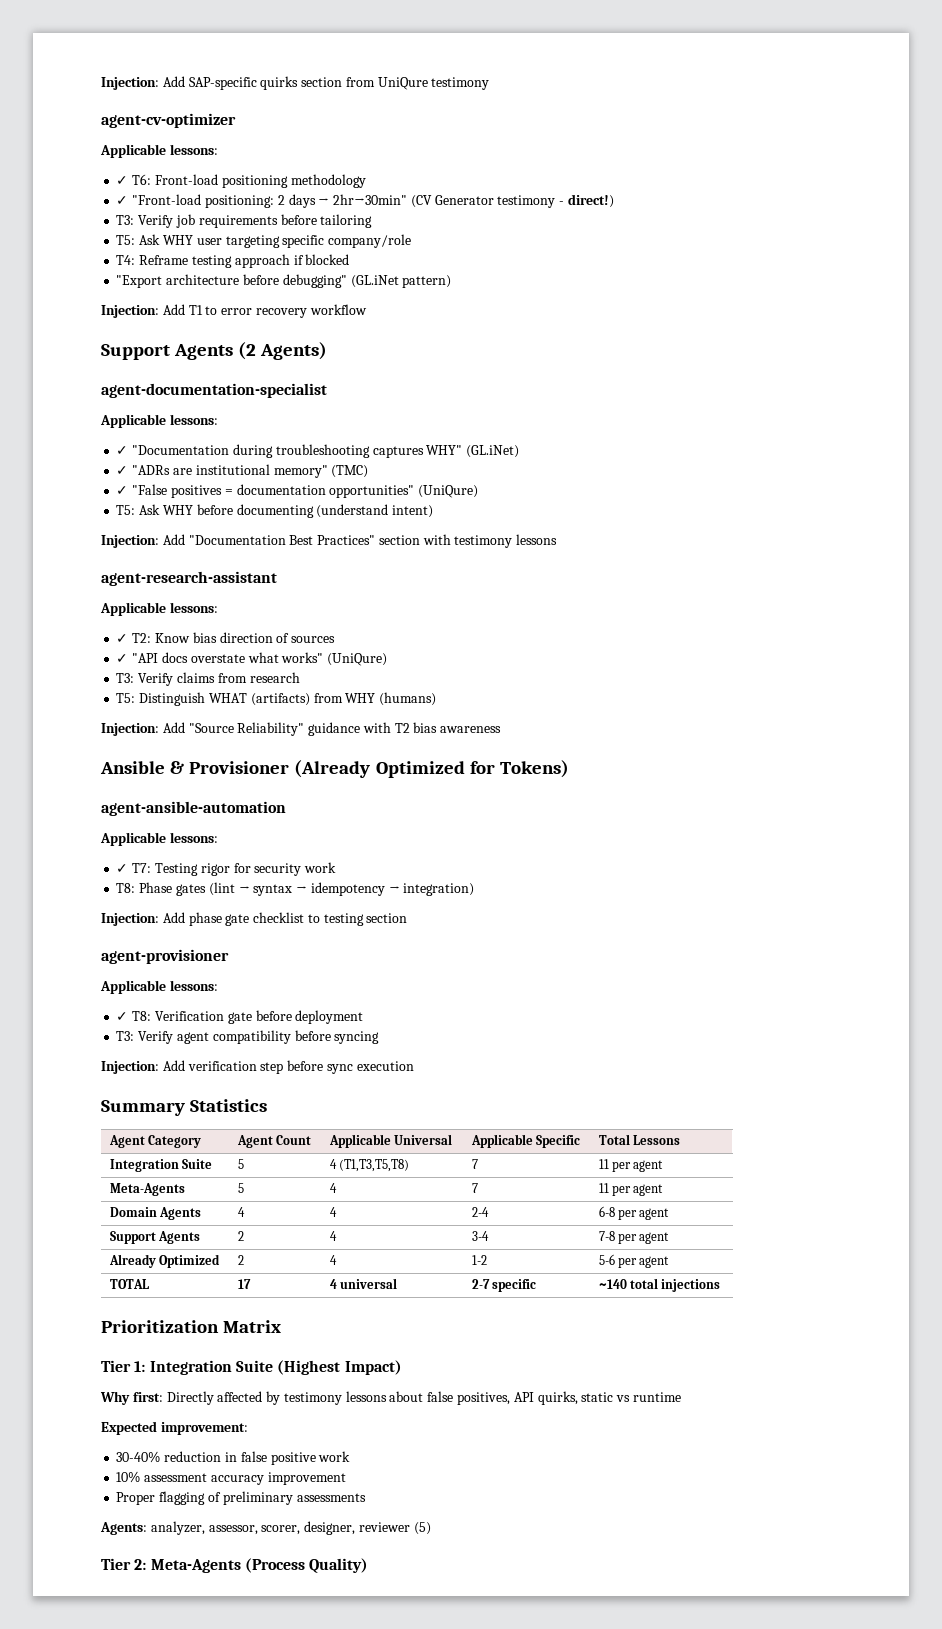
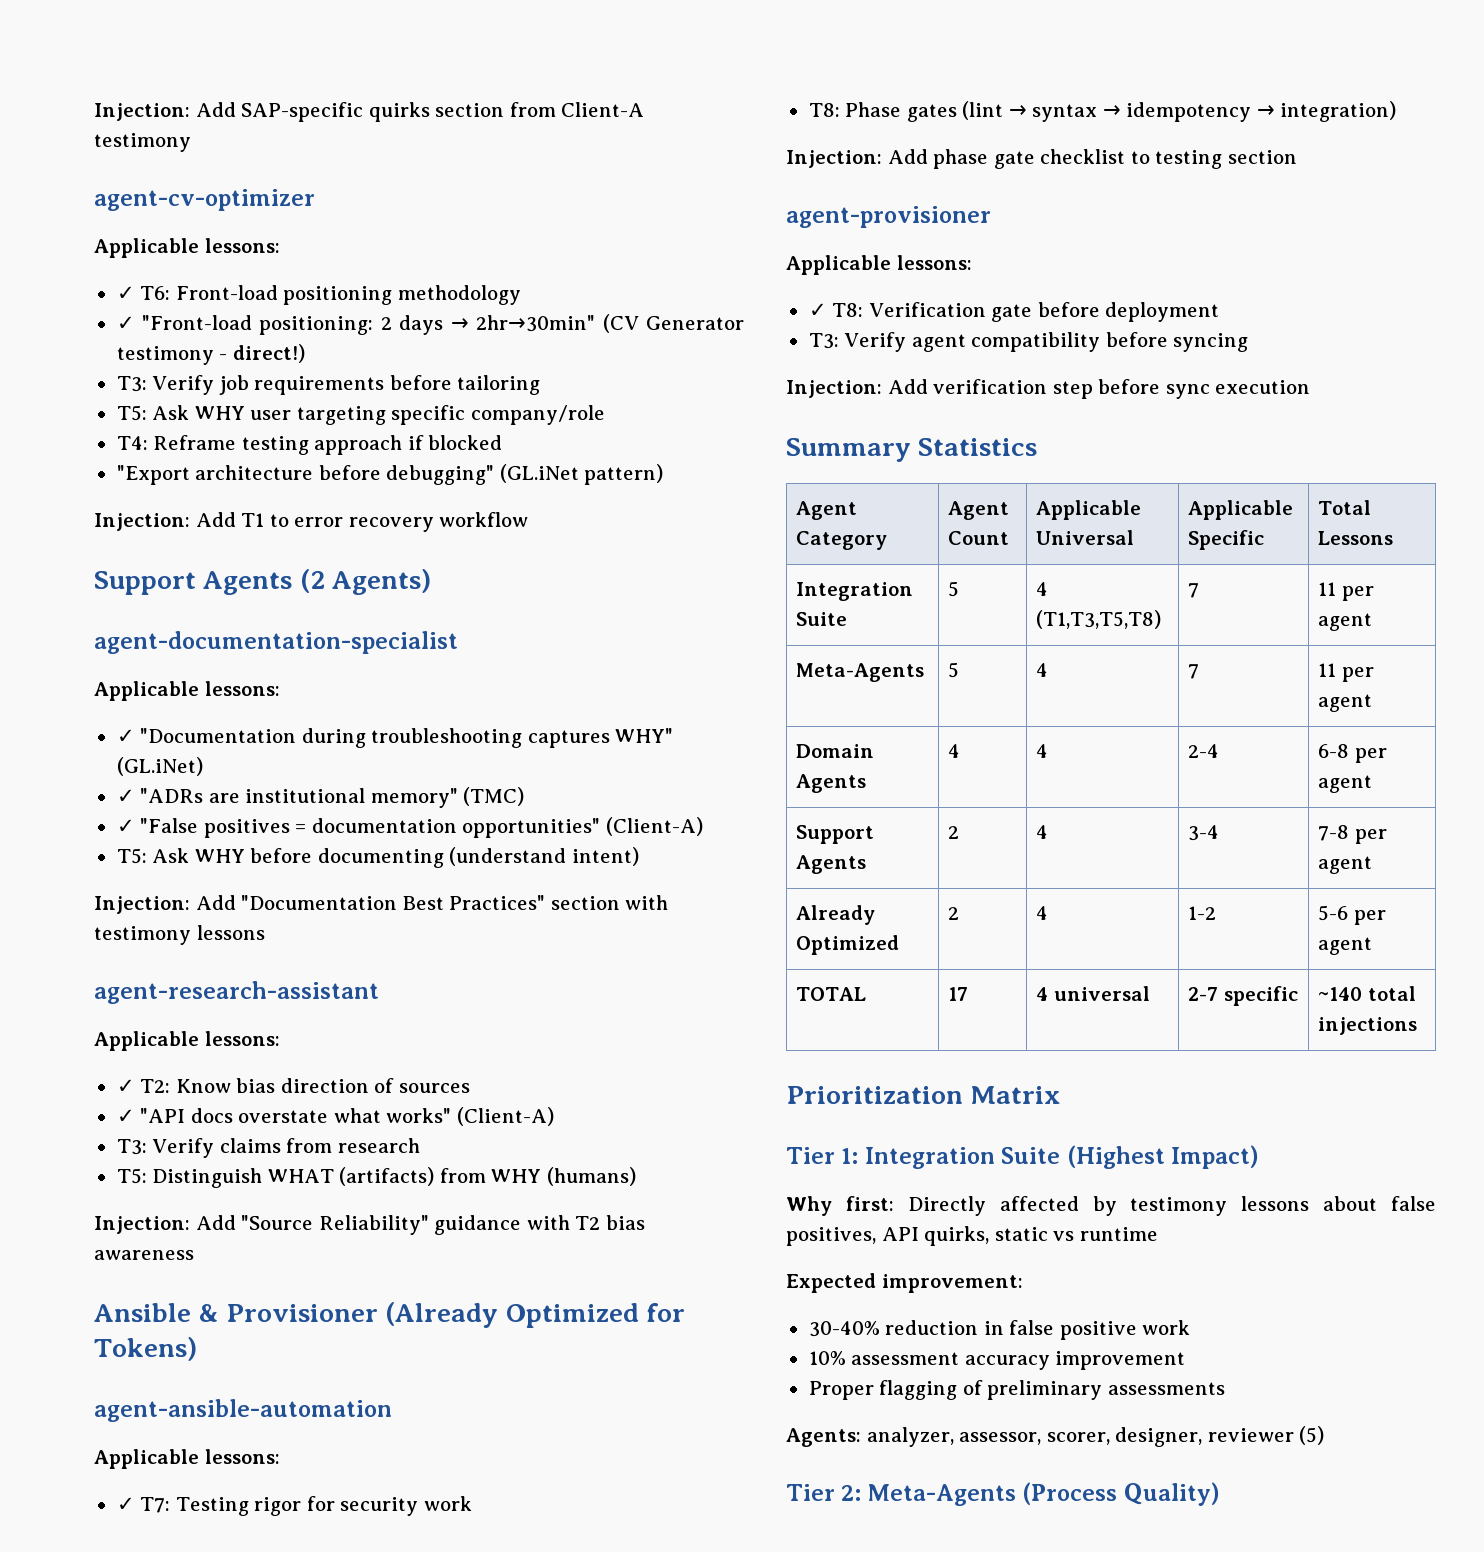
- Injection: Add SAP-specific quirks section from UniQure testimony
+ Injection: Add SAP-specific quirks section from Client-A testimony
- ✓ "False positives = documentation opportunities" (UniQure)
+ ✓ "False positives = documentation opportunities" (Client-A)
- ✓ "API docs overstate what works" (UniQure)
+ ✓ "API docs overstate what works" (Client-A)

